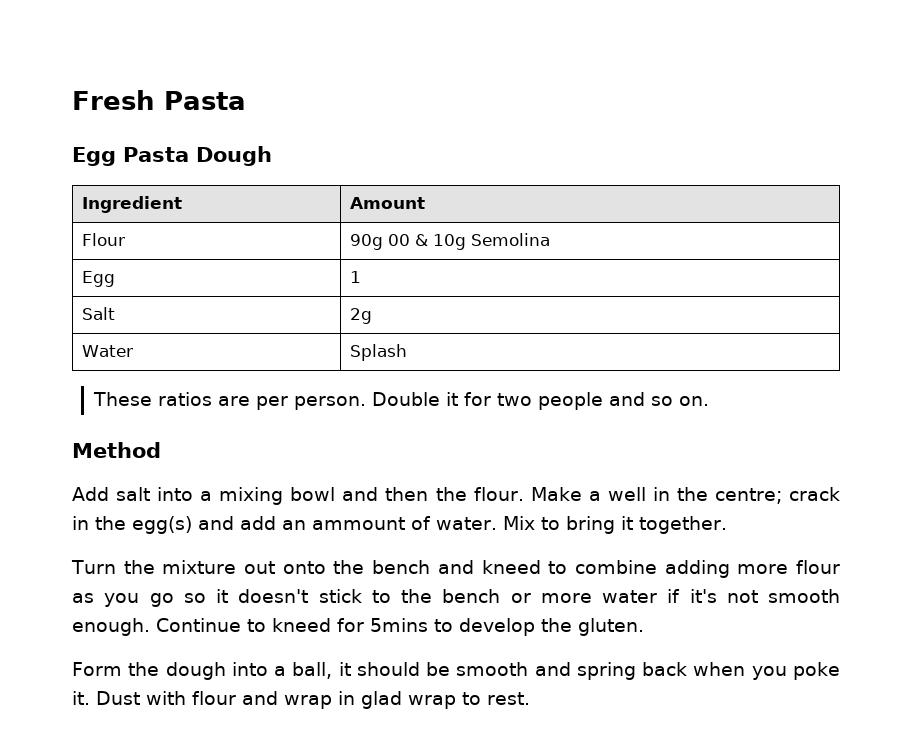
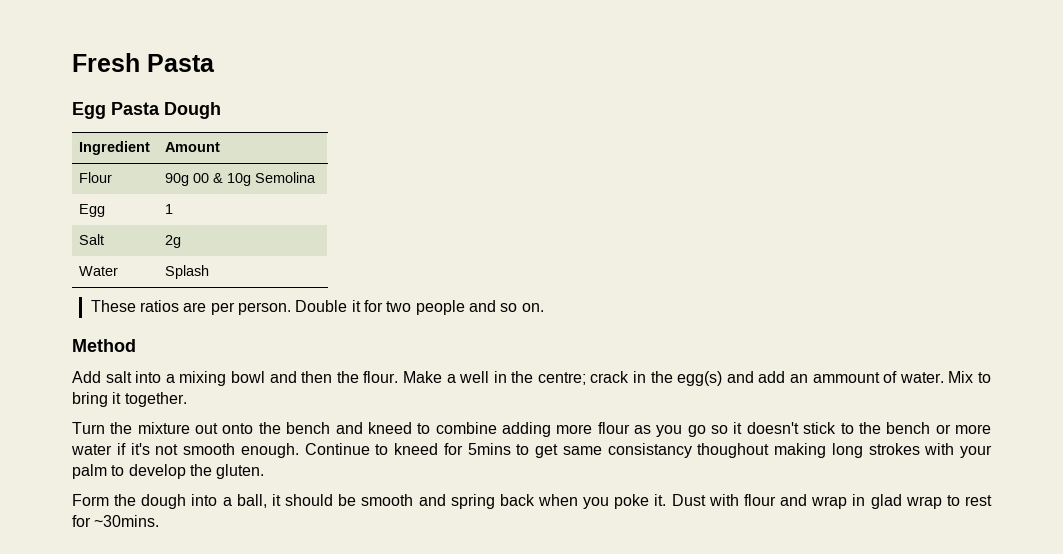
- Continue to kneed for 5mins to develop the gluten.
+ Continue to kneed for 5mins to get same consistancy thoughout making long strokes with your palm to develop the gluten.
- Dust with flour and wrap in glad wrap to rest.
+ Dust with flour and wrap in glad wrap to rest for ~30mins.

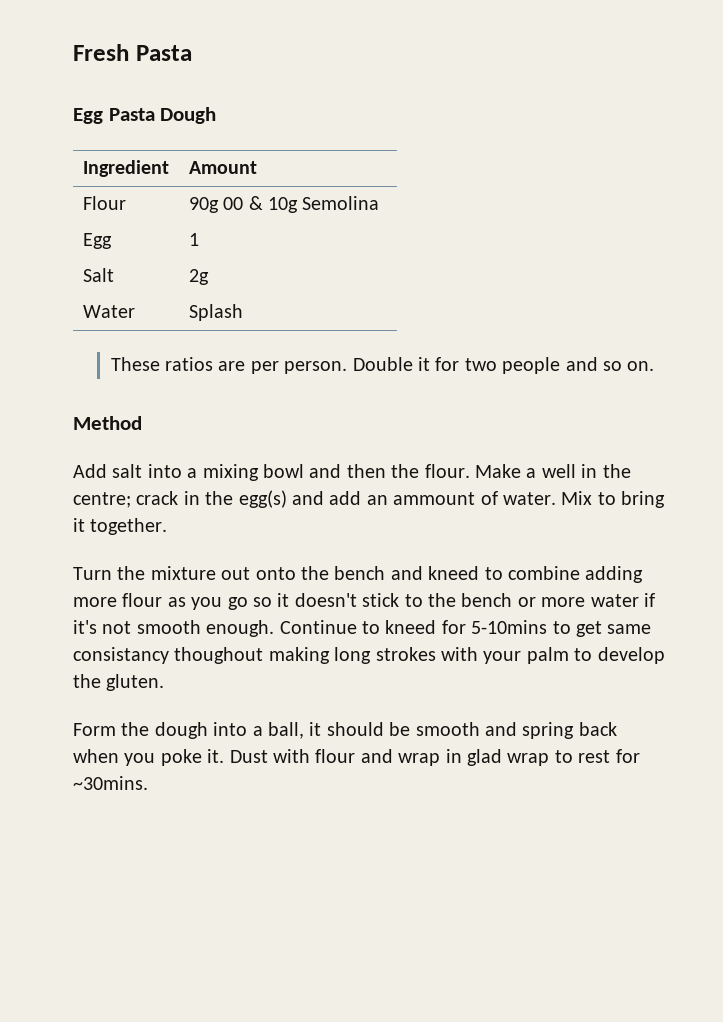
- Continue to kneed for 5mins to get same consistancy thoughout making long strokes with your palm to develop the gluten.
+ Continue to kneed for 5-10mins to get same consistancy thoughout making long strokes with your palm to develop the gluten.

